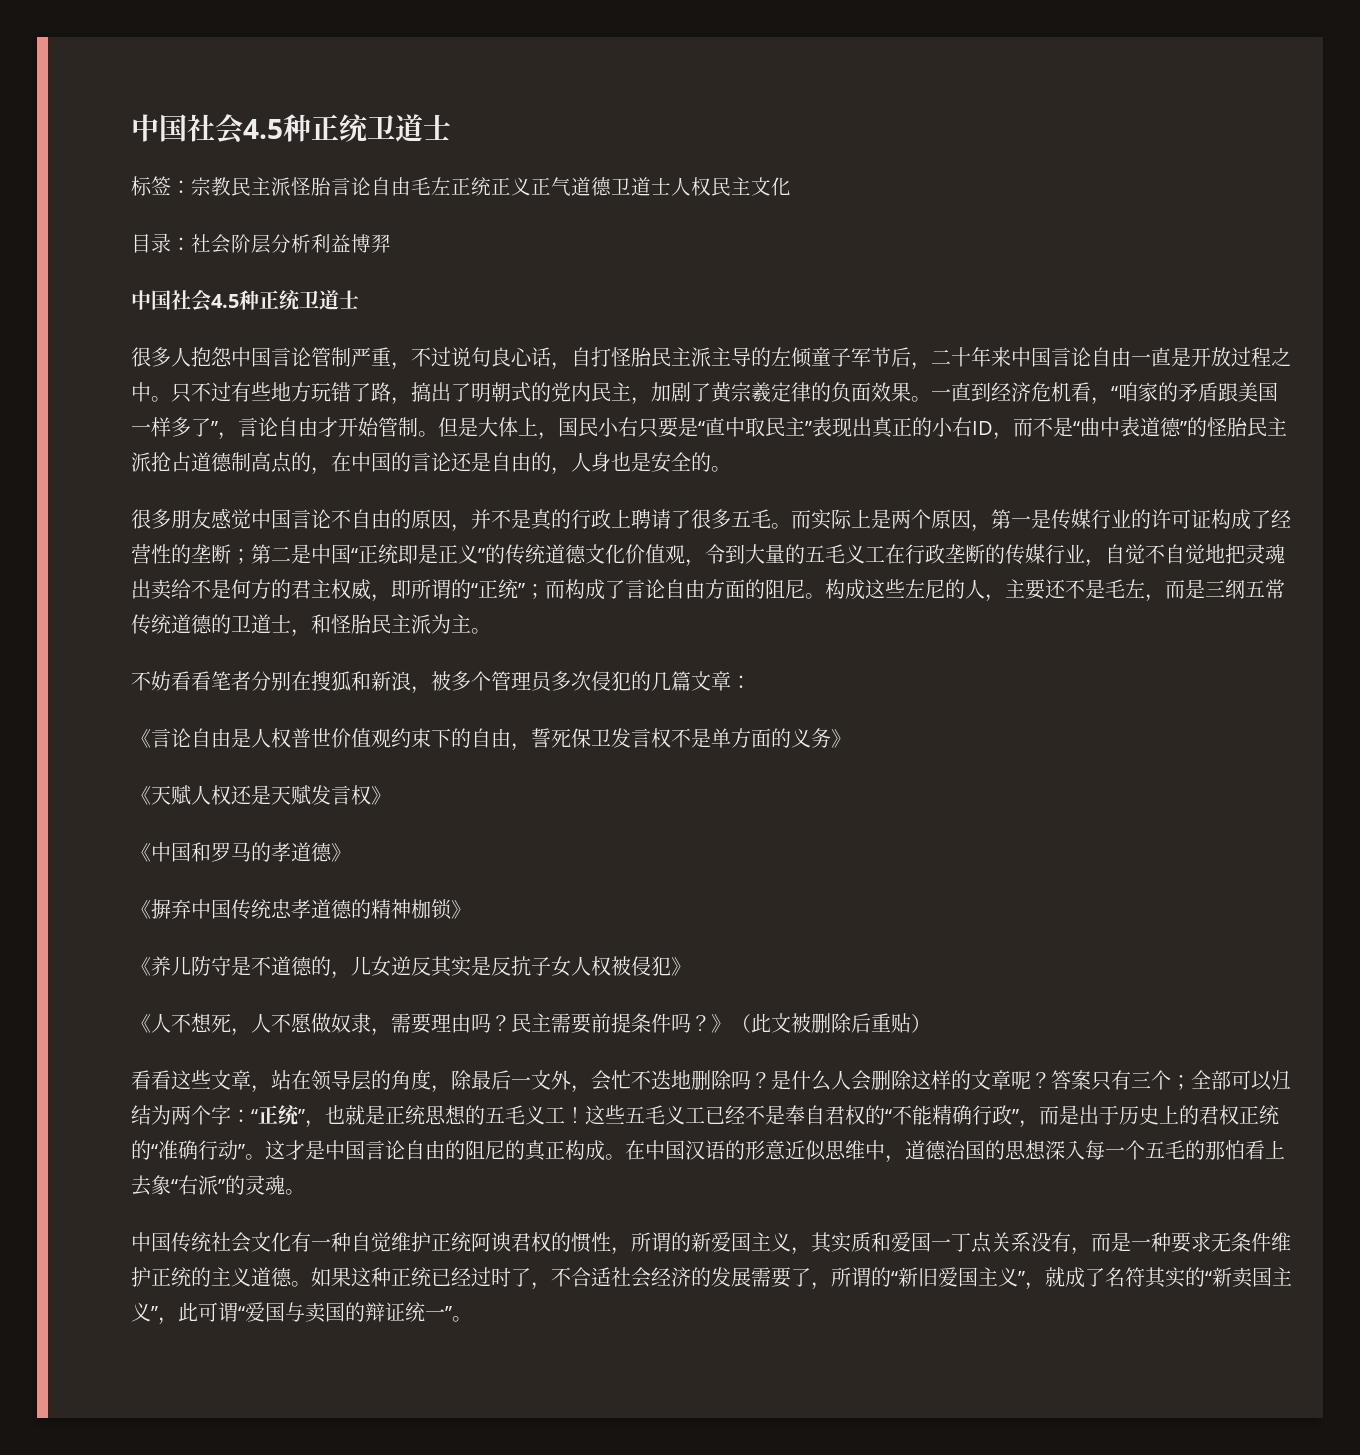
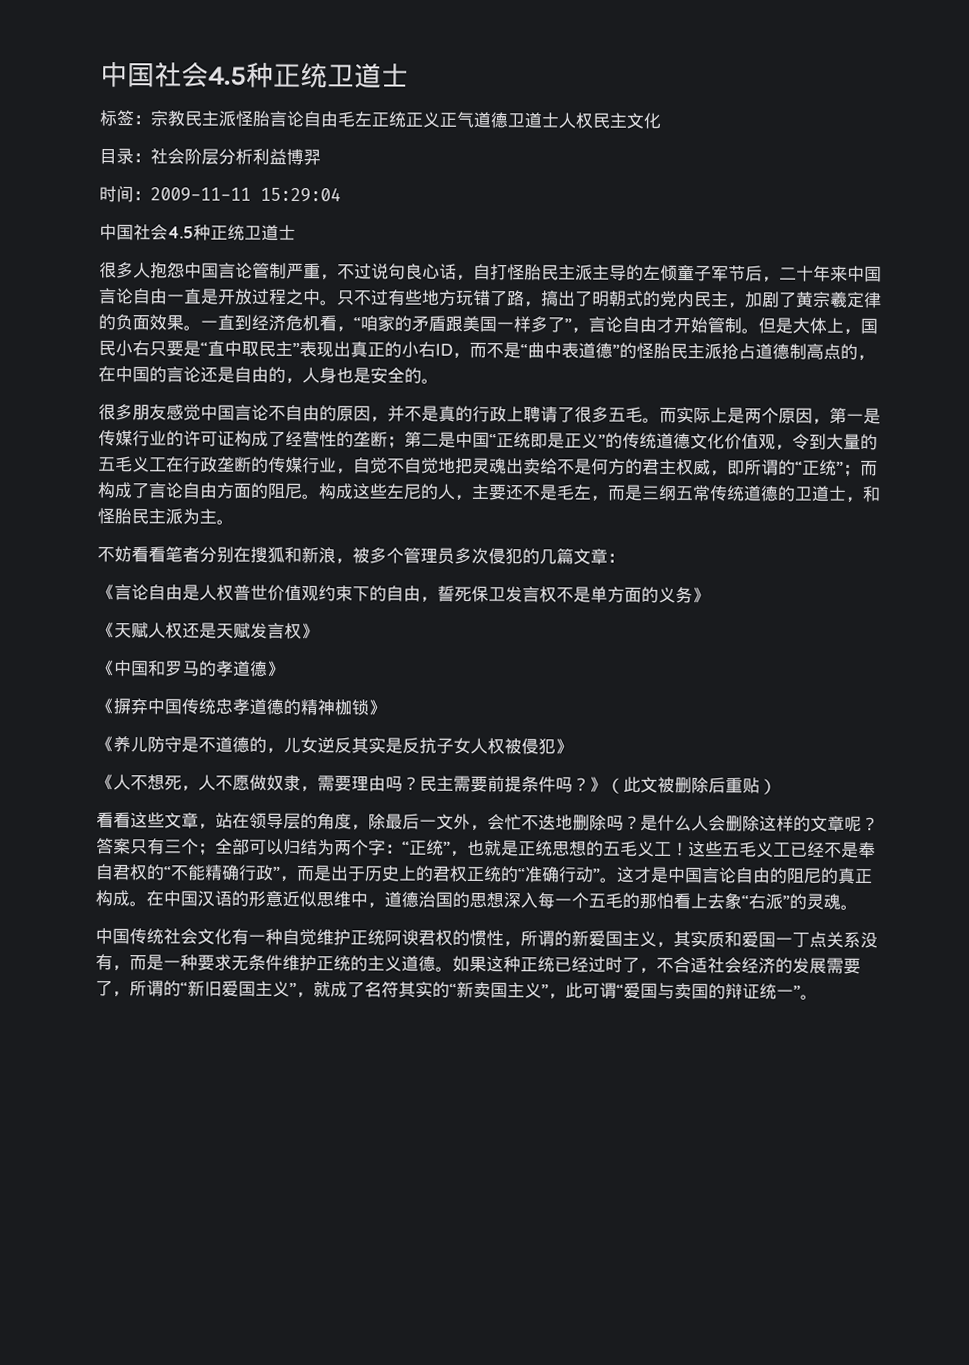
+ 时间：2009-11-11 15:29:04

